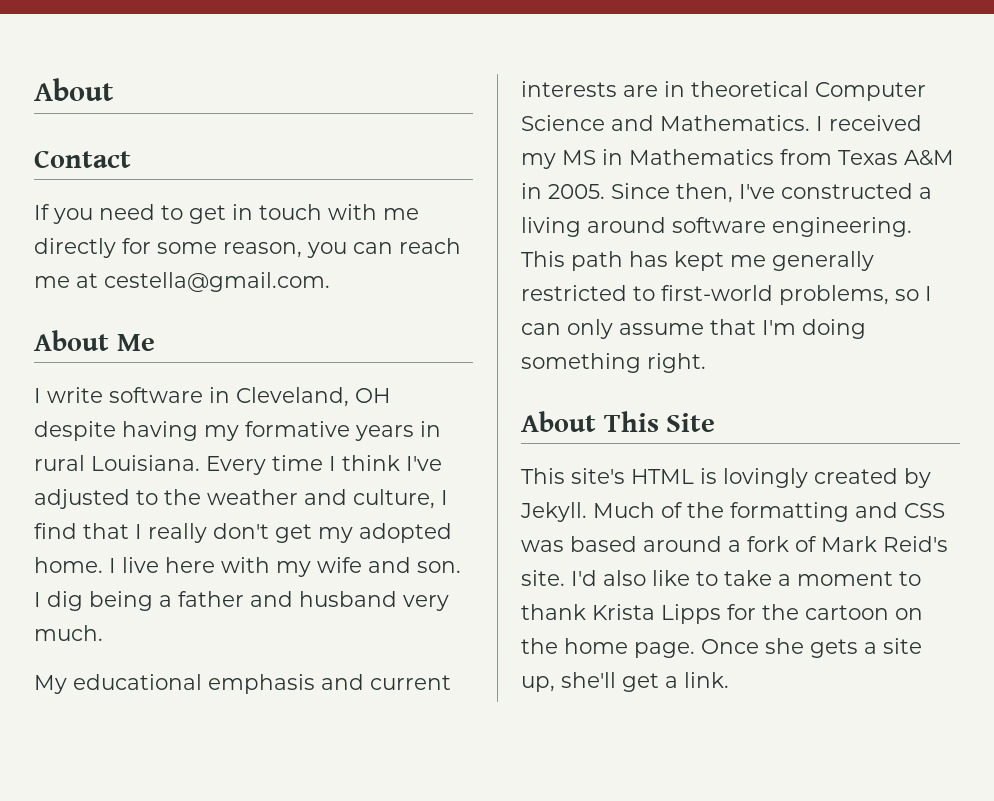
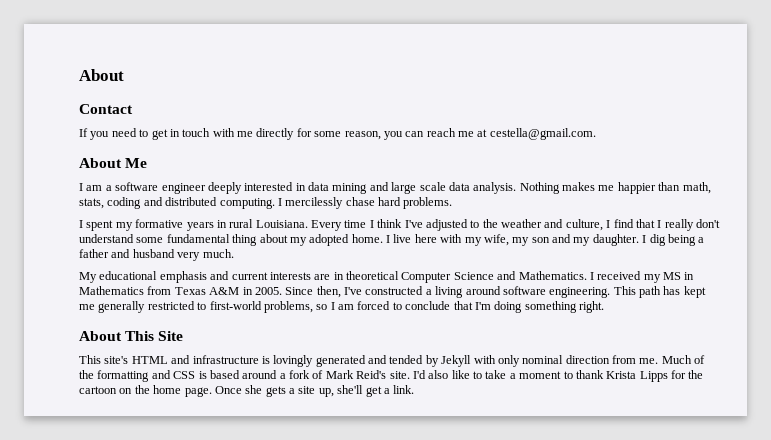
- I write software in Cleveland, OH despite having my formative years in rural Louisiana.
+ I am a software engineer deeply interested in data mining and large scale data analysis. Nothing makes me happier than math, stats, coding and distributed computing. I mercilessly chase hard problems.
+ I spent my formative years in rural Louisiana.
- Every time I think I've adjusted to the weather and culture, I find that I really don't get my adopted home.
+ Every time I think I've adjusted to the weather and culture, I find that I really don't understand some fundamental thing about my adopted home.
- I live here with my wife and son.
+ I live here with my wife, my son and my daughter.
- This path has kept me generally restricted to first-world problems, so I can only assume that I'm doing something right.
+ This path has kept me generally restricted to first-world problems, so I am forced to conclude that I'm doing something right.
- This site's HTML is lovingly created by Jekyll.
+ This site's HTML and infrastructure is lovingly generated and tended by Jekyll with only nominal direction from me.
- Much of the formatting and CSS was based around a fork of Mark Reid's site.
+ Much of the formatting and CSS is based around a fork of Mark Reid's site.

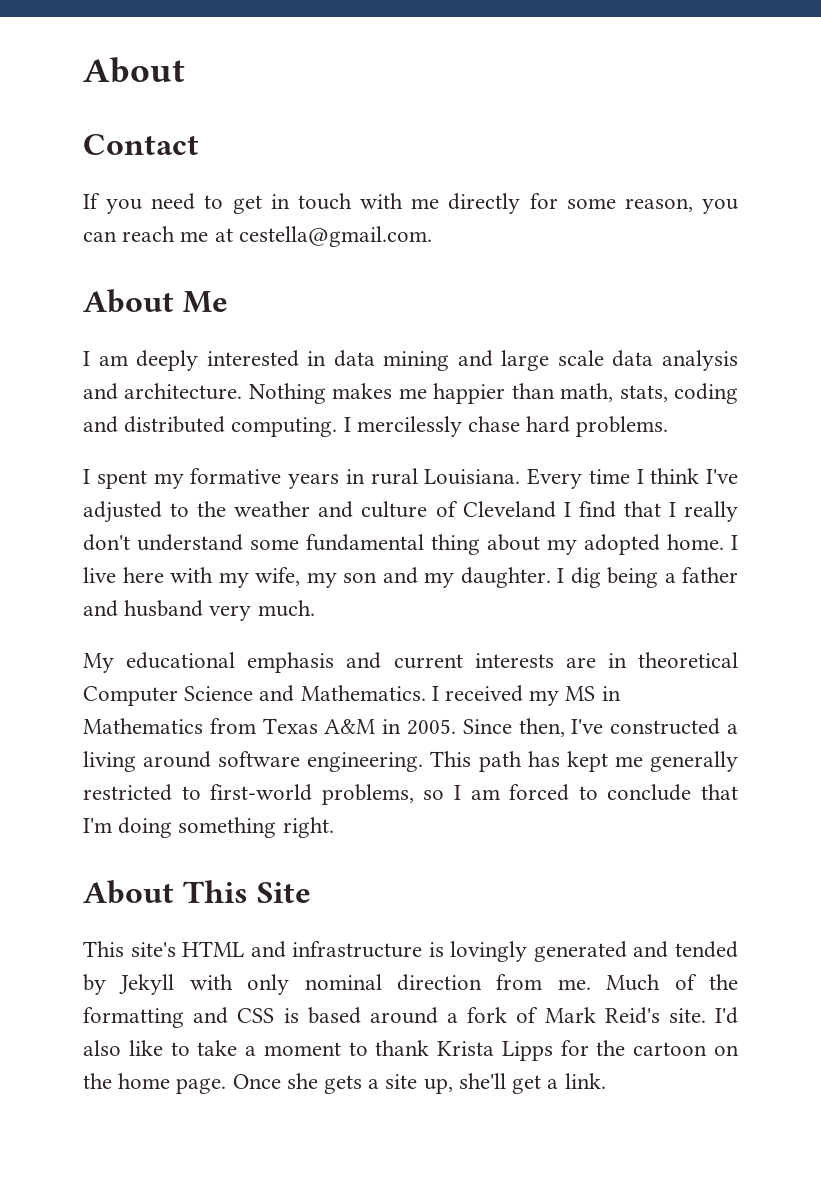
- I am a software engineer deeply interested in data mining and large scale data analysis.
+ I am deeply interested in data mining and large scale data analysis and architecture.
- Every time I think I've adjusted to the weather and culture, I find that I really don't understand some fundamental thing about my adopted home.
+ Every time I think I've adjusted to the weather and culture of Cleveland I find that I really don't understand some fundamental thing about my adopted home.

